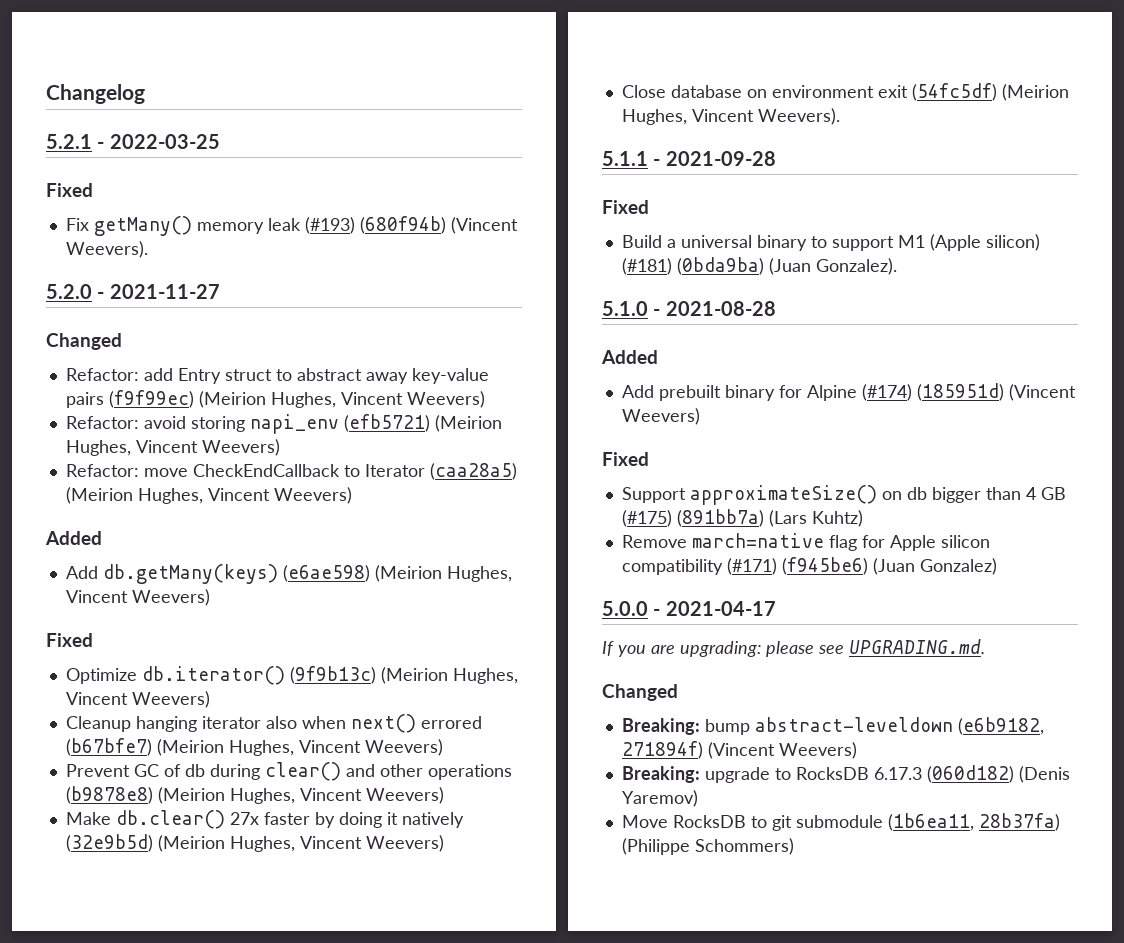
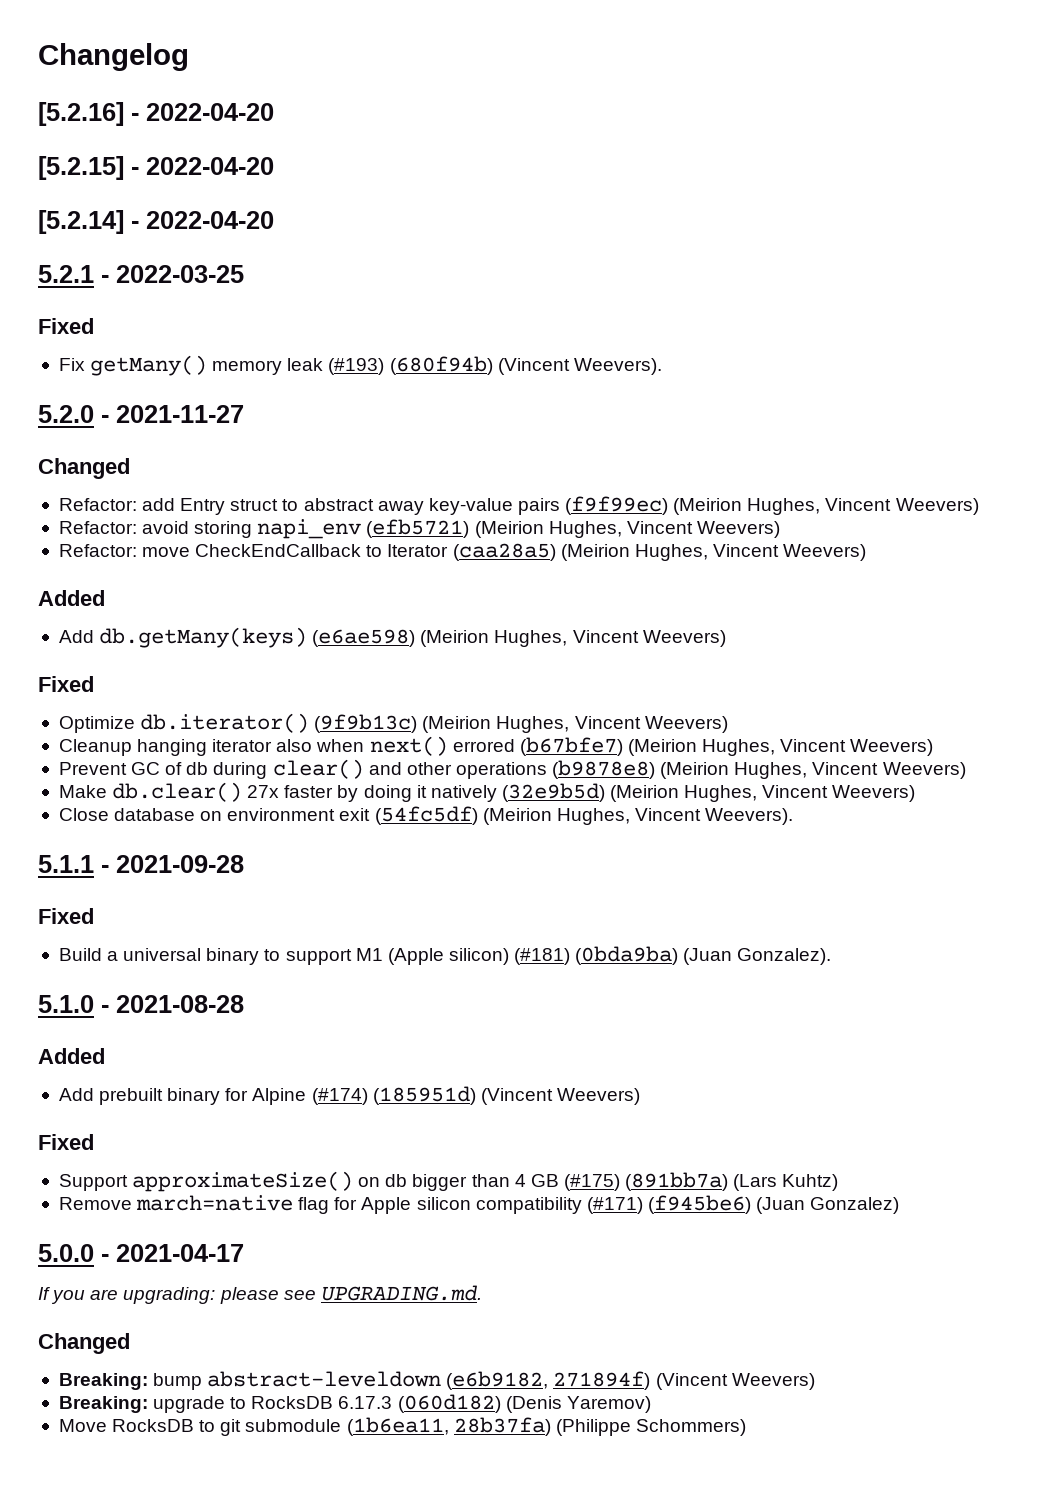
+ [5.2.16] - 2022-04-20
+ [5.2.15] - 2022-04-20
+ [5.2.14] - 2022-04-20

